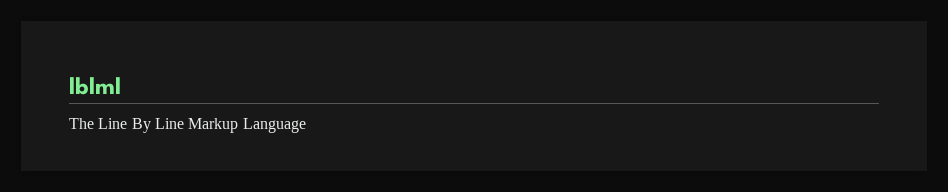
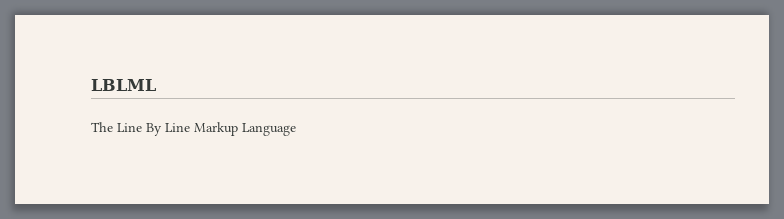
- lblml
+ LBLML

